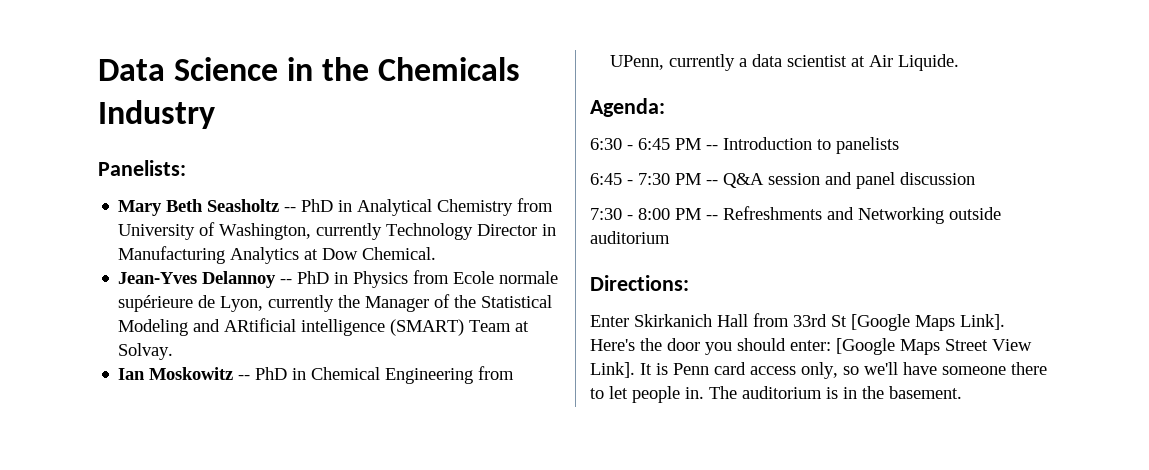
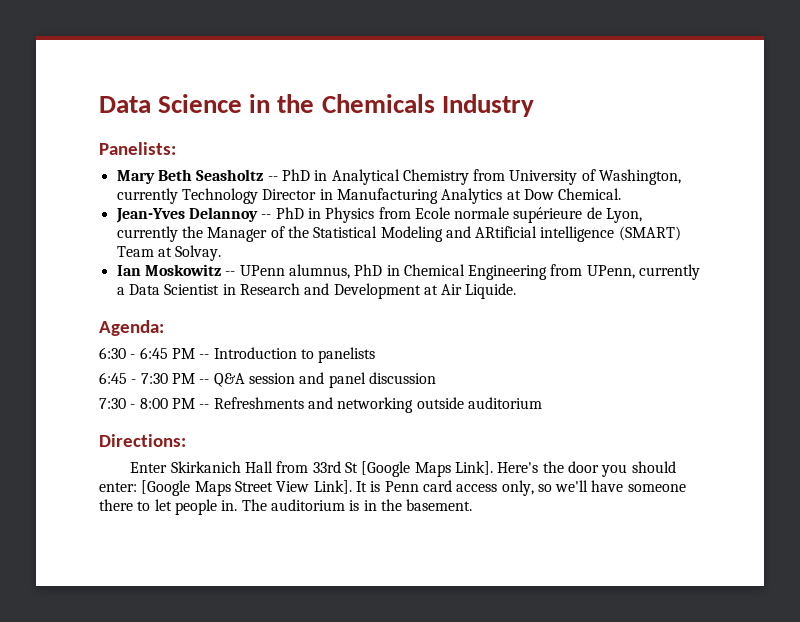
- Ian Moskowitz -- PhD in Chemical Engineering from UPenn, currently a data scientist at Air Liquide.
+ Ian Moskowitz -- UPenn alumnus, PhD in Chemical Engineering from UPenn, currently a Data Scientist in Research and Development at Air Liquide.
- 7:30 - 8:00 PM -- Refreshments and Networking outside auditorium
+ 7:30 - 8:00 PM -- Refreshments and networking outside auditorium

